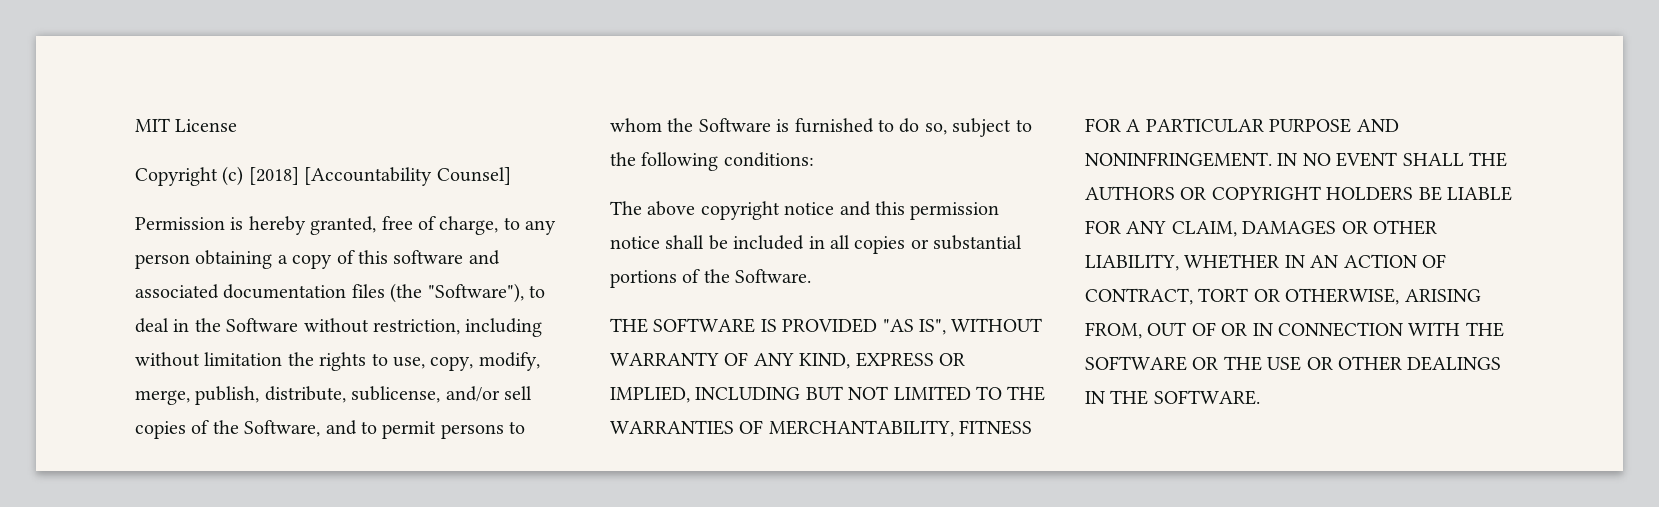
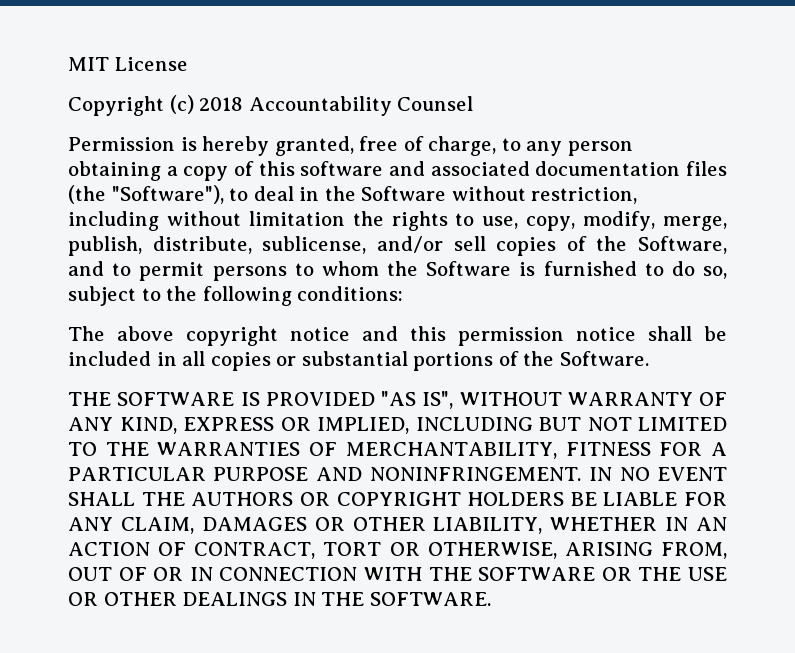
- Copyright (c) [2018] [Accountability Counsel]
+ Copyright (c) 2018 Accountability Counsel

